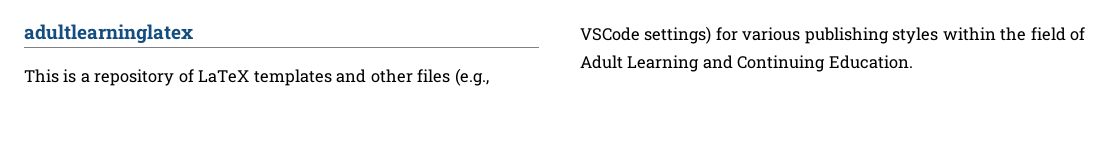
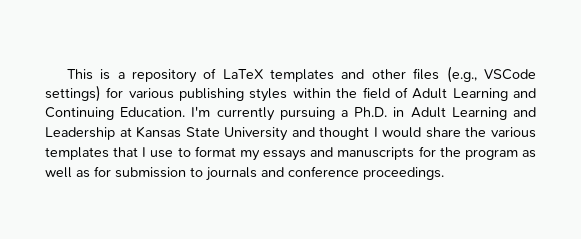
- adultlearninglatex
+ I'm currently pursuing a Ph.D. in Adult Learning and Leadership at Kansas State University and thought I would share the various templates that I use to format my essays and manuscripts for the program as well as for submission to journals and conference proceedings.

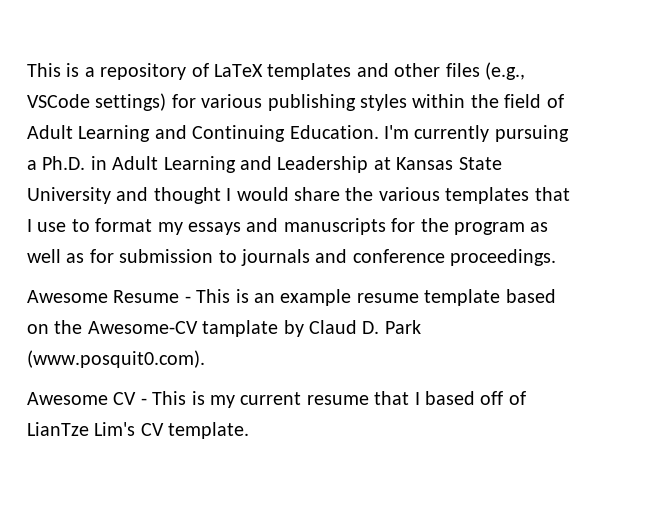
+ Awesome Resume - This is an example resume template based on the Awesome-CV tamplate by Claud D. Park (www.posquit0.com).
+ Awesome CV - This is my current resume that I based off of LianTze Lim's CV template.

